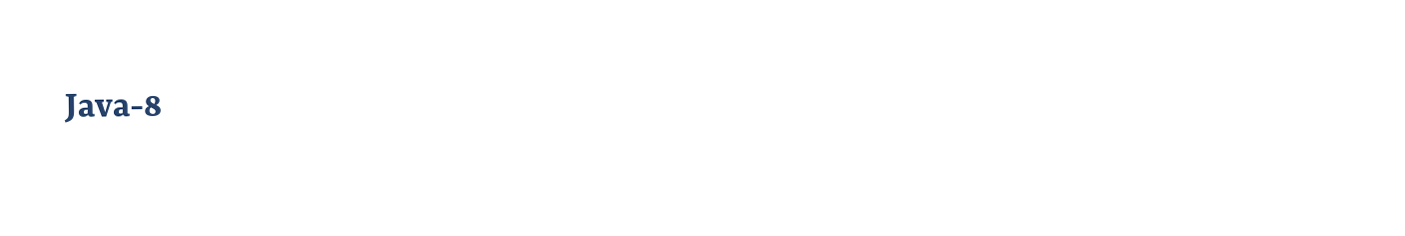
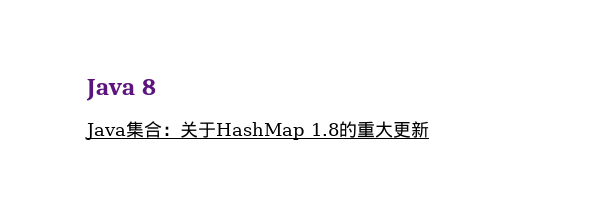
- Java-8
+ Java 8
+ Java集合：关于HashMap 1.8的重大更新

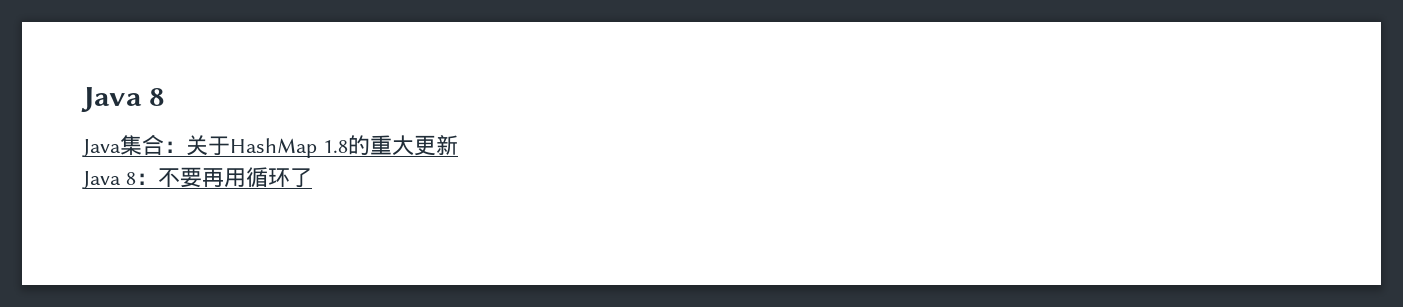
+ Java 8：不要再用循环了

